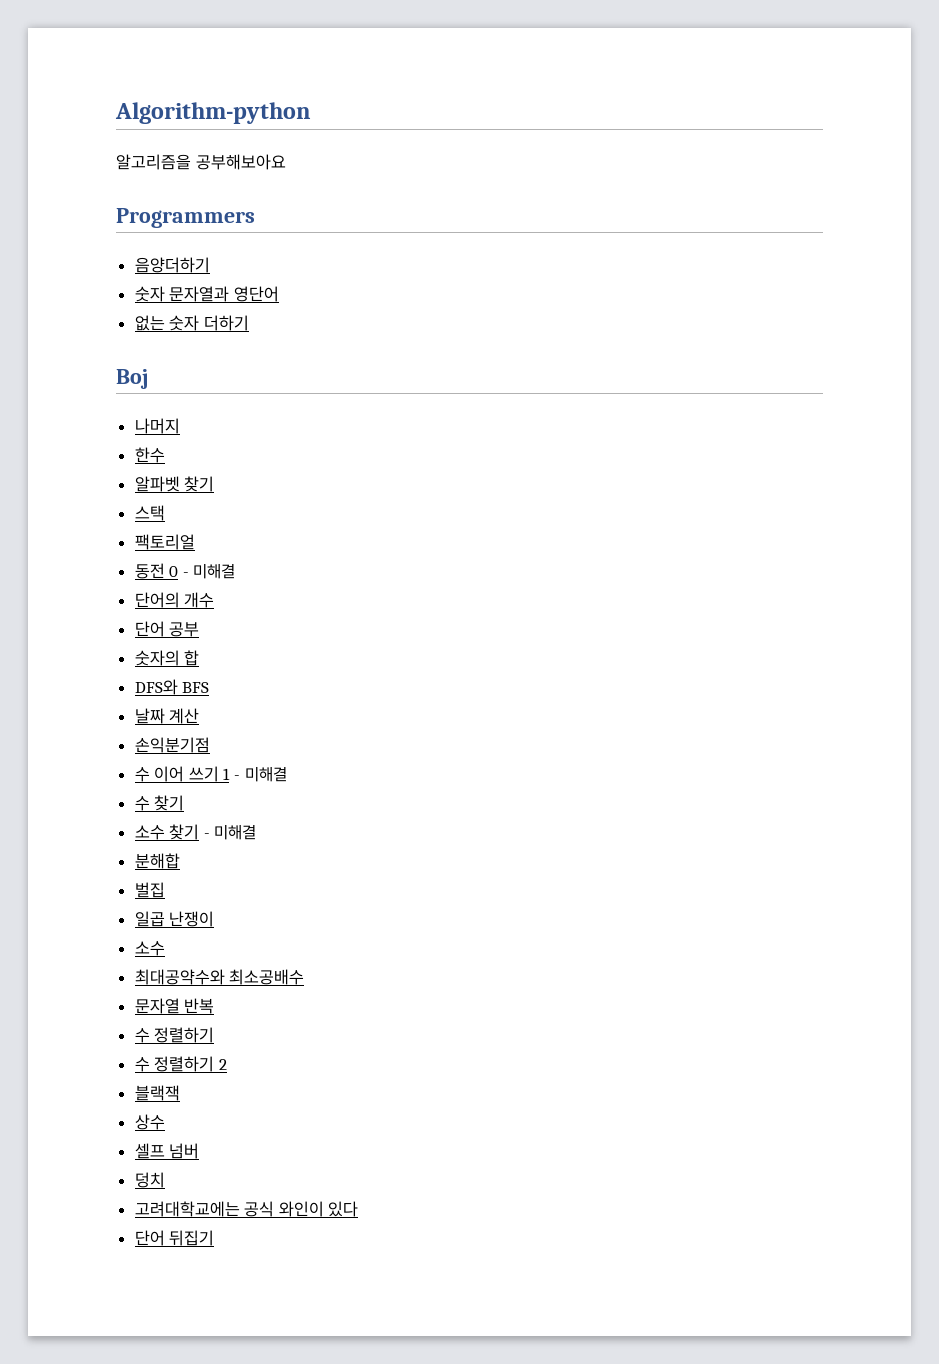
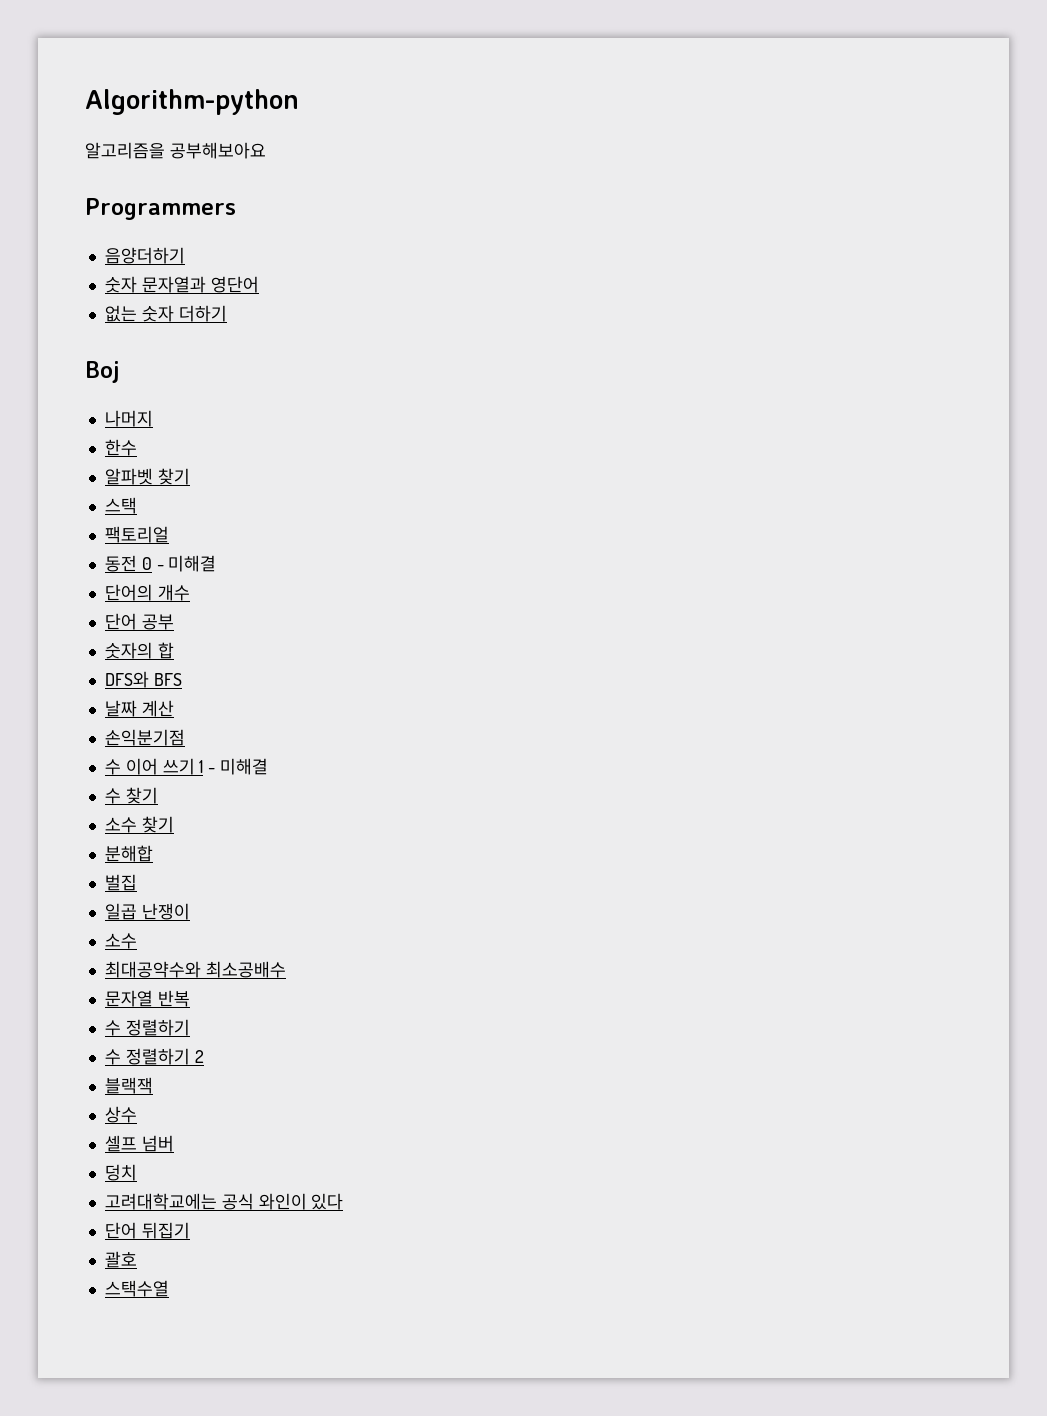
- 소수 찾기 - 미해결
+ 소수 찾기
+ 괄호
+ 스택수열

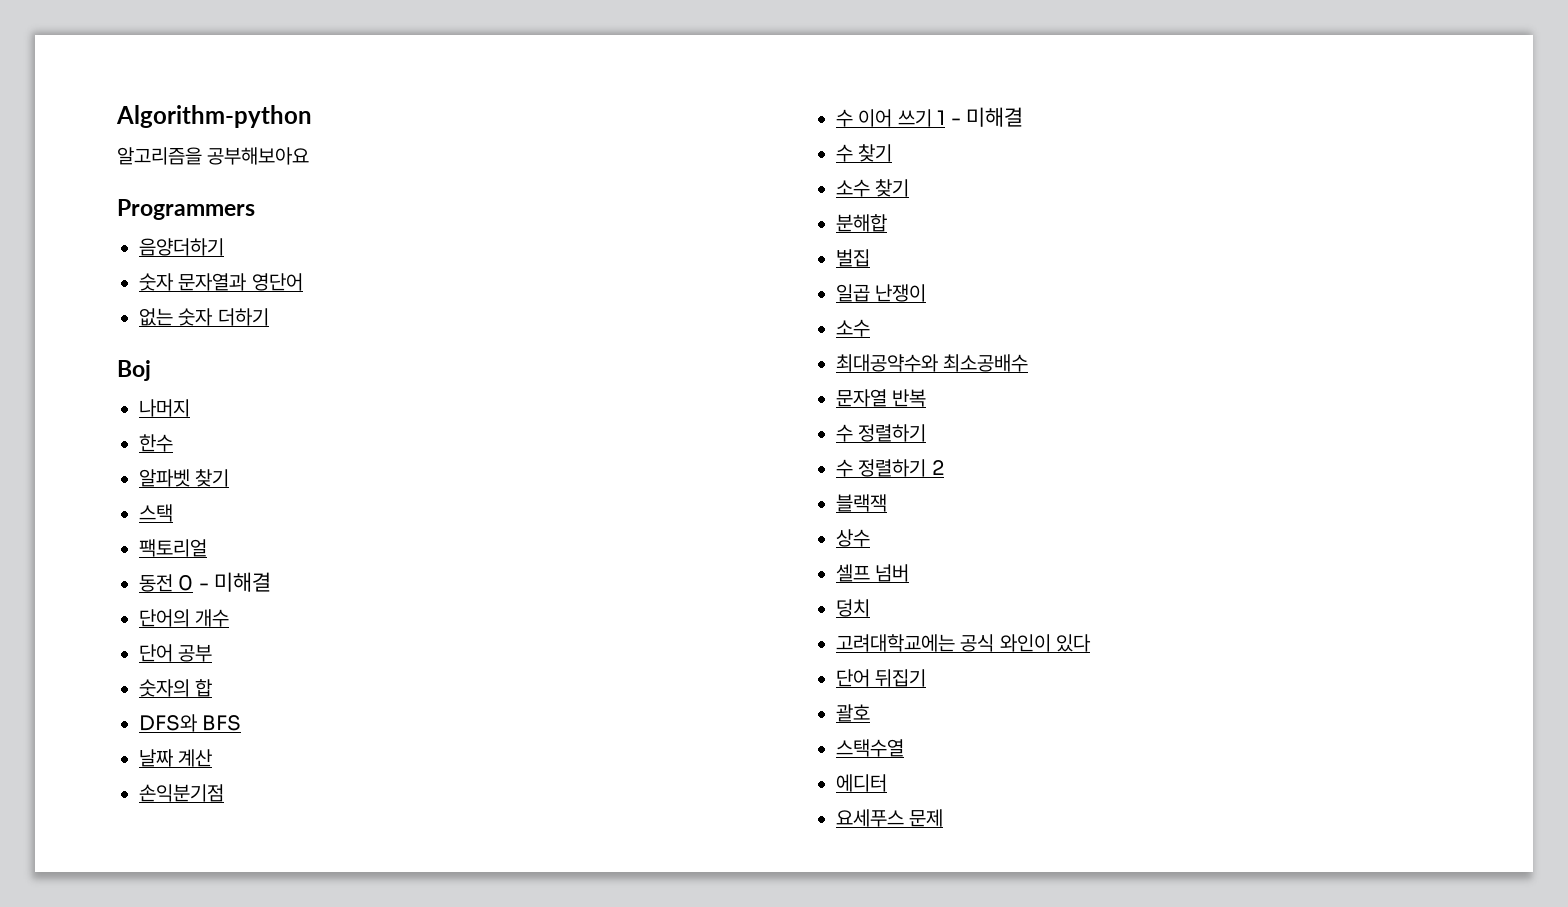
+ 에디터
+ 요세푸스 문제

